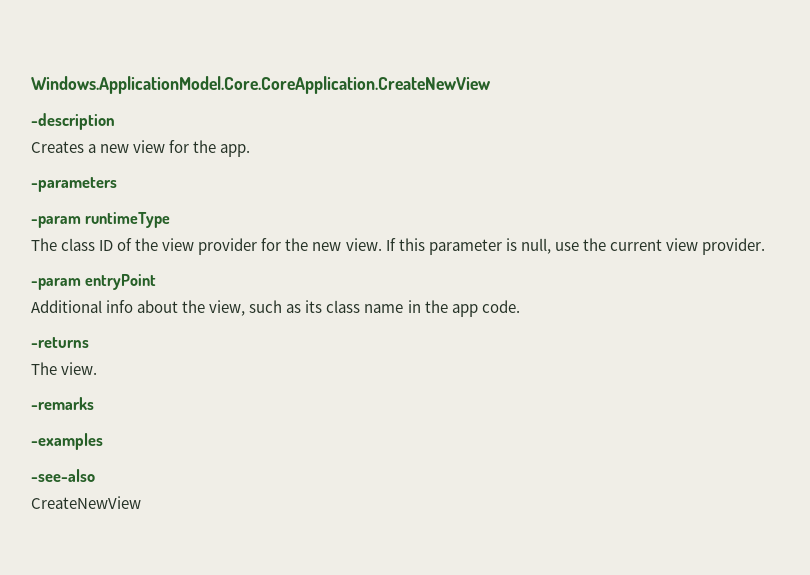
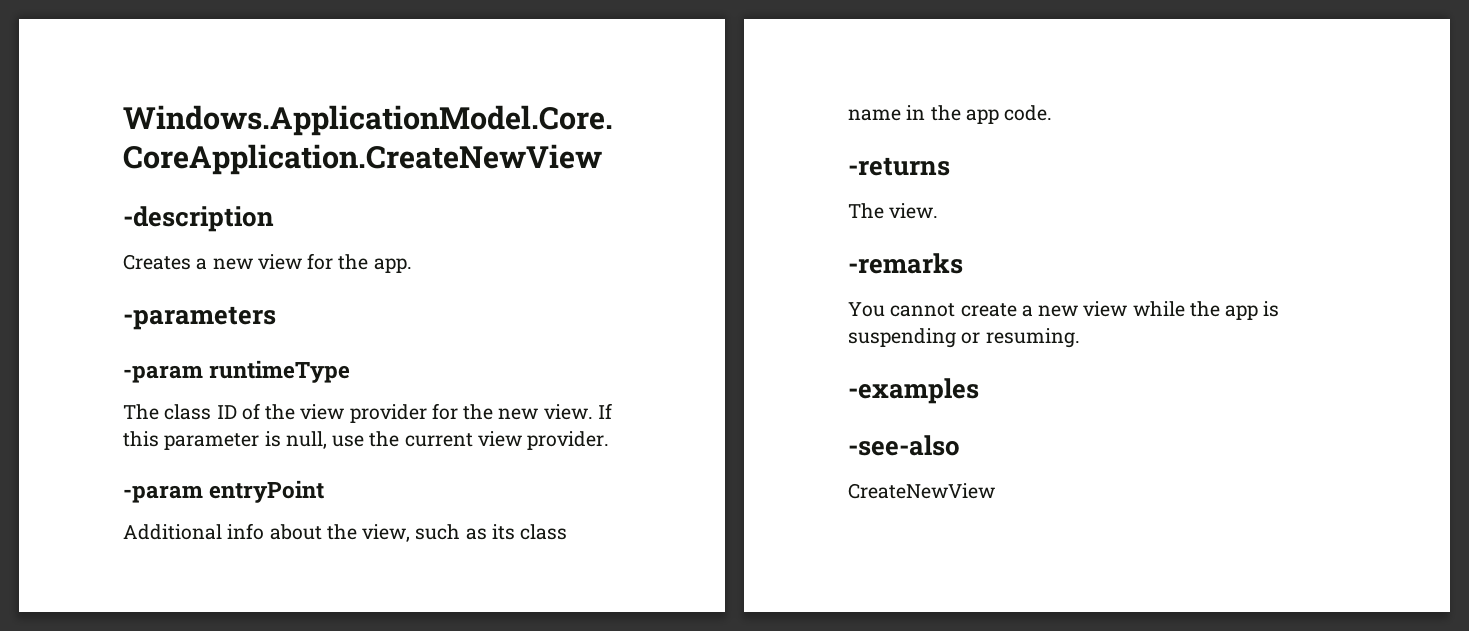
+ You cannot create a new view while the app is suspending or resuming.

